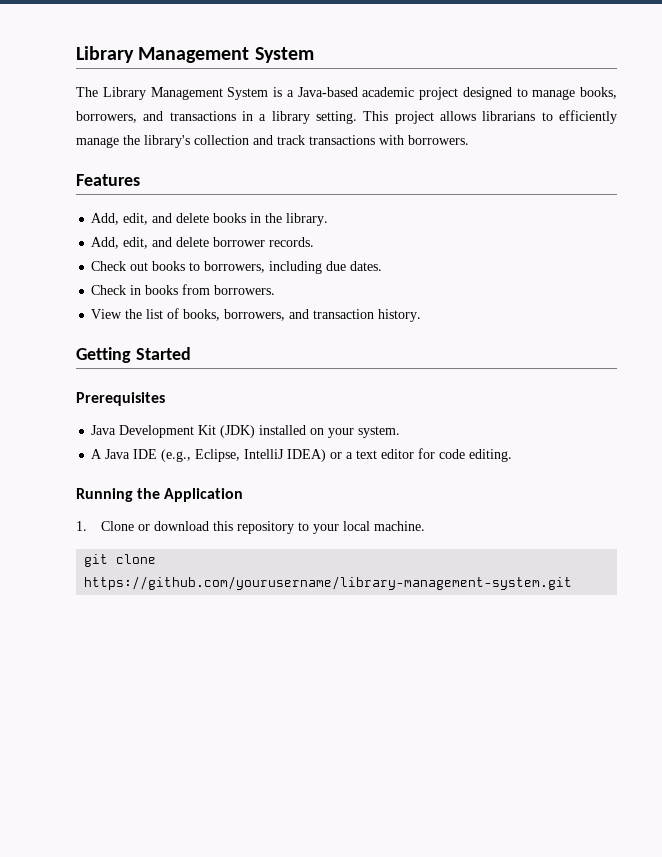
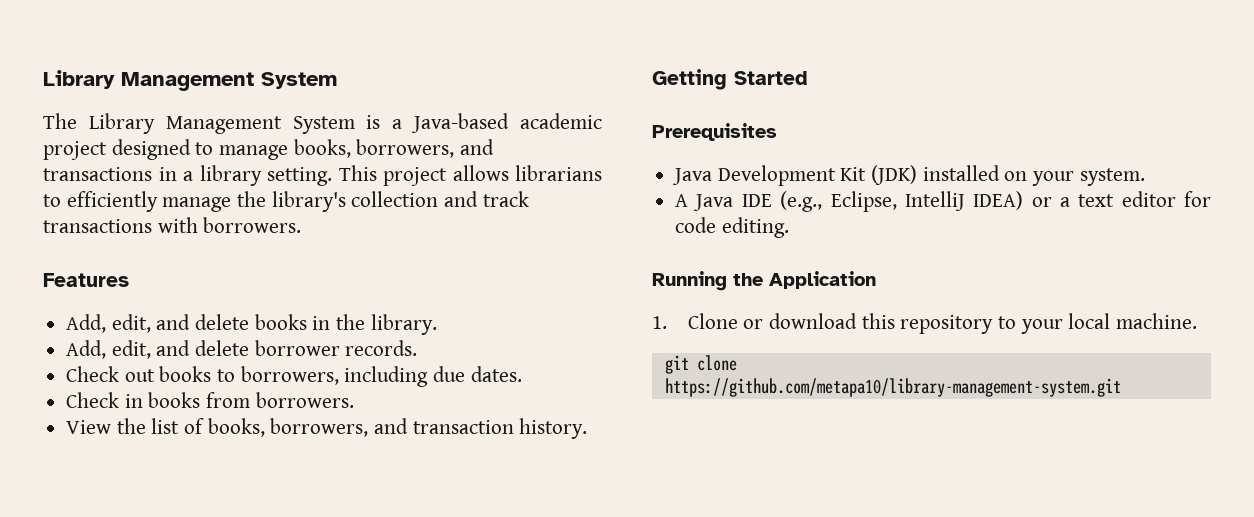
- git clone https://github.com/yourusername/library-management-system.git
+ git clone https://github.com/metapa10/library-management-system.git

